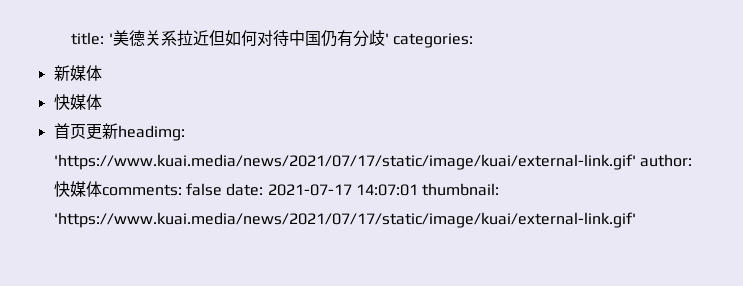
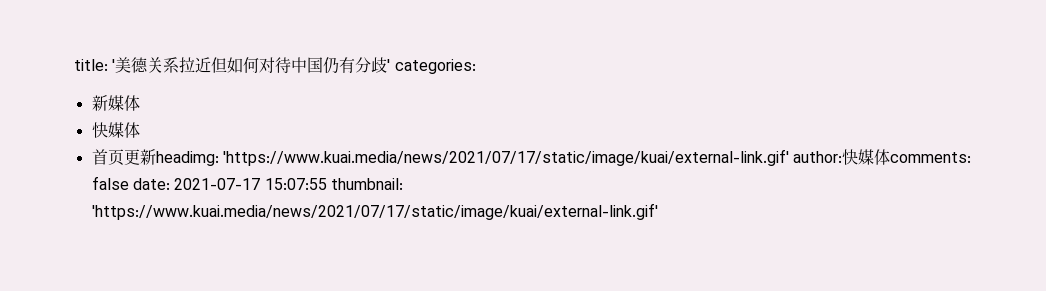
- 首页更新headimg: 'https://www.kuai.media/news/2021/07/17/static/image/kuai/external-link.gif' author:快媒体comments: false date: 2021-07-17 14:07:01 thumbnail: 'https://www.kuai.media/news/2021/07/17/static/image/kuai/external-link.gif'
+ 首页更新headimg: 'https://www.kuai.media/news/2021/07/17/static/image/kuai/external-link.gif' author:快媒体comments: false date: 2021-07-17 15:07:55 thumbnail: 'https://www.kuai.media/news/2021/07/17/static/image/kuai/external-link.gif'

